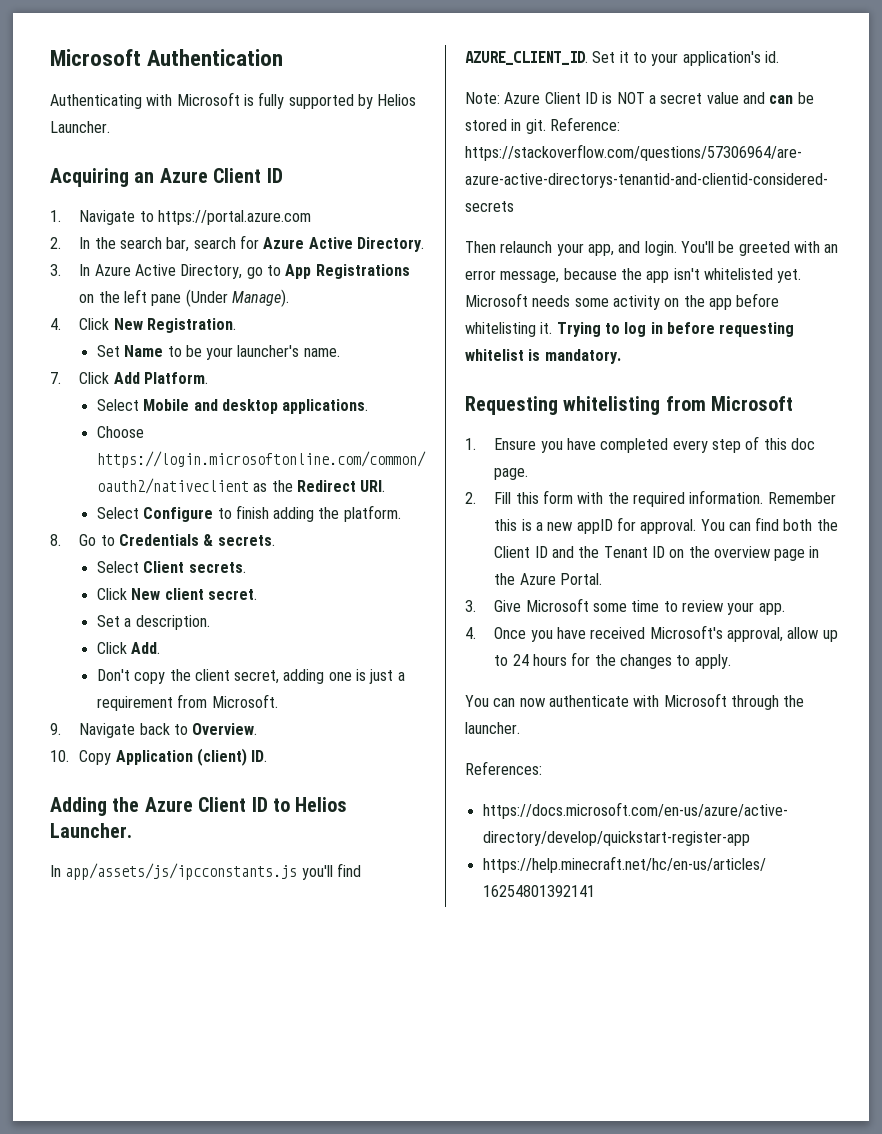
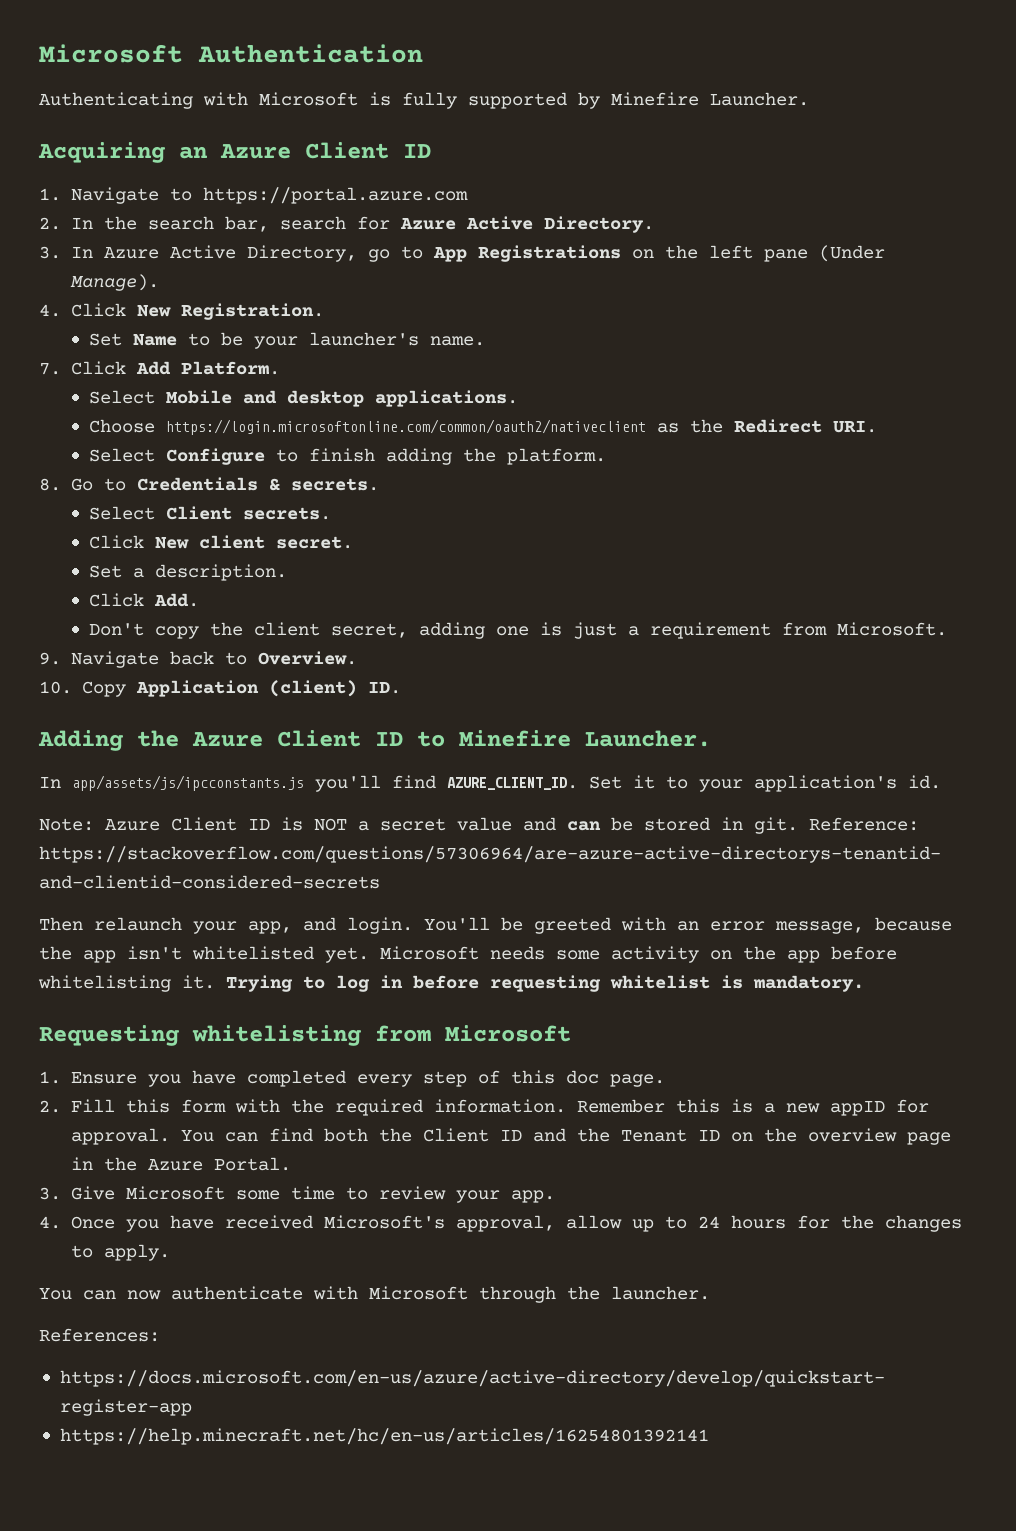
- Authenticating with Microsoft is fully supported by Helios Launcher.
+ Authenticating with Microsoft is fully supported by Minefire Launcher.
- Adding the Azure Client ID to Helios Launcher.
+ Adding the Azure Client ID to Minefire Launcher.

